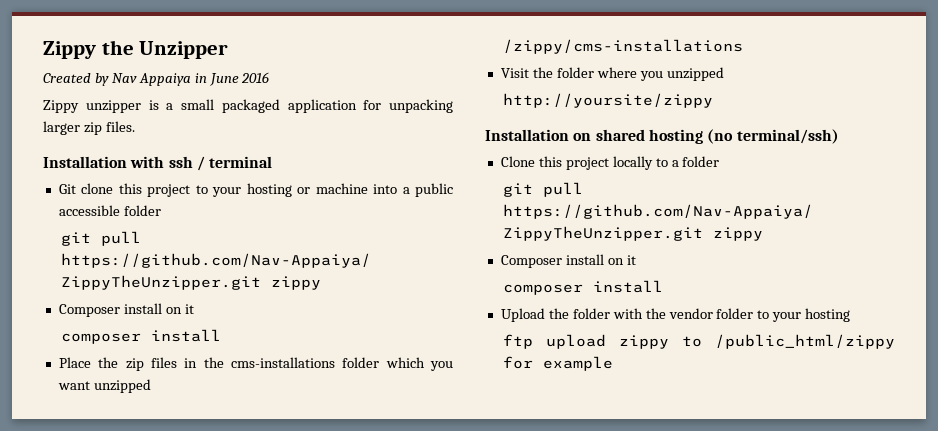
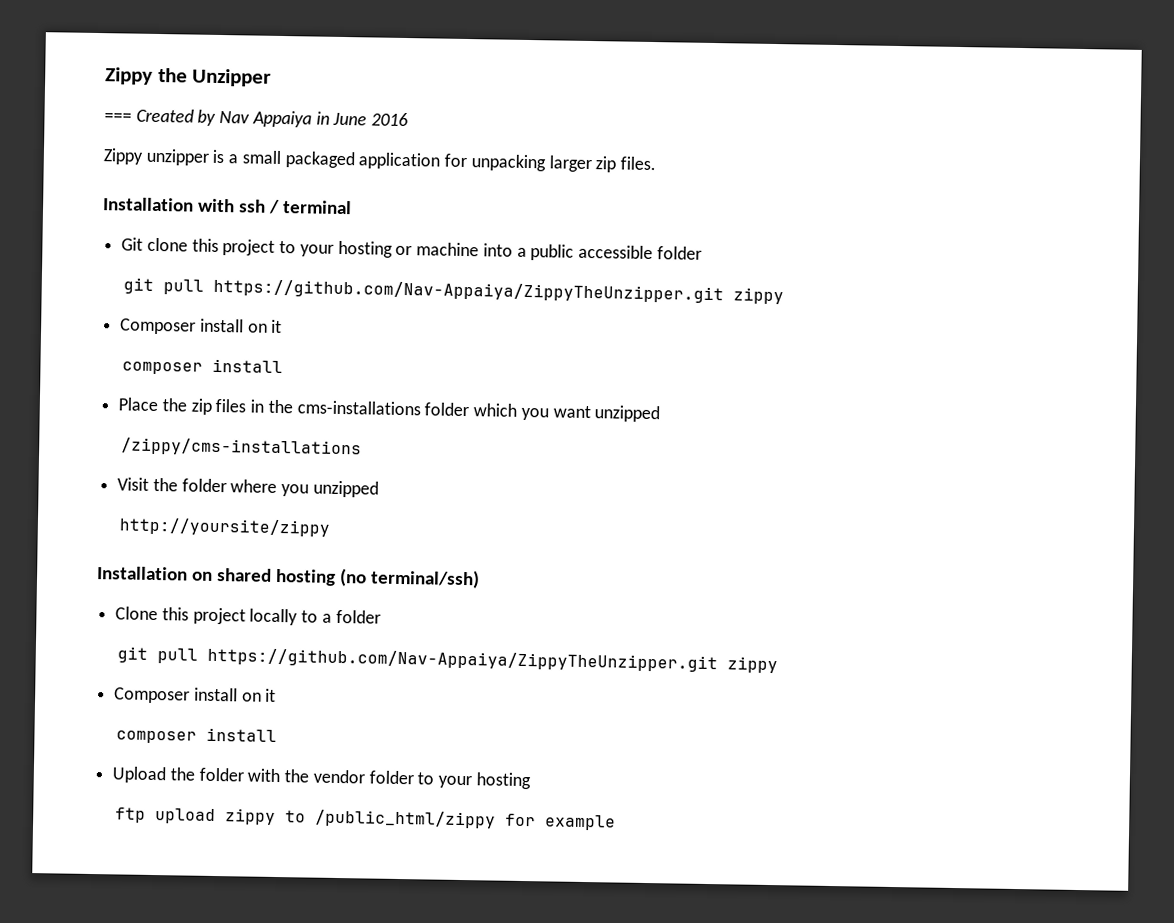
- Created by Nav Appaiya in June 2016
+ === Created by Nav Appaiya in June 2016

